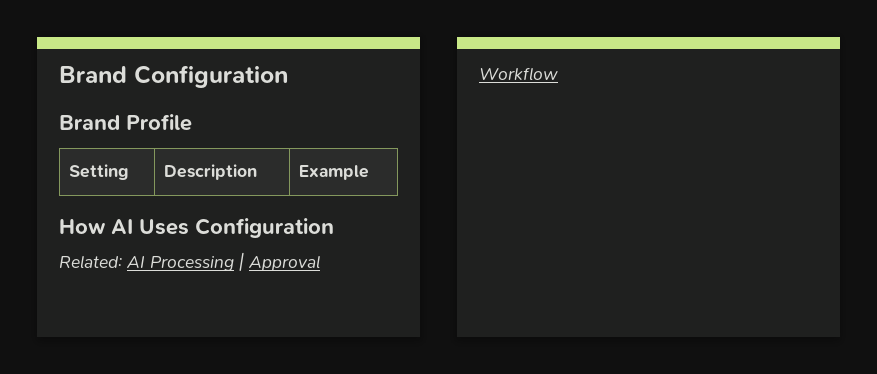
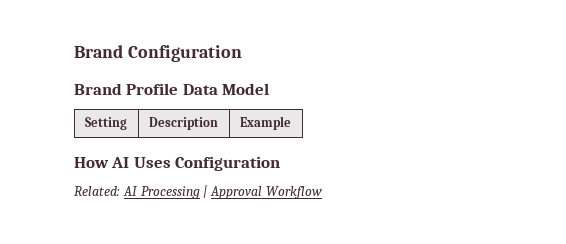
- Brand Profile
+ Brand Profile Data Model

